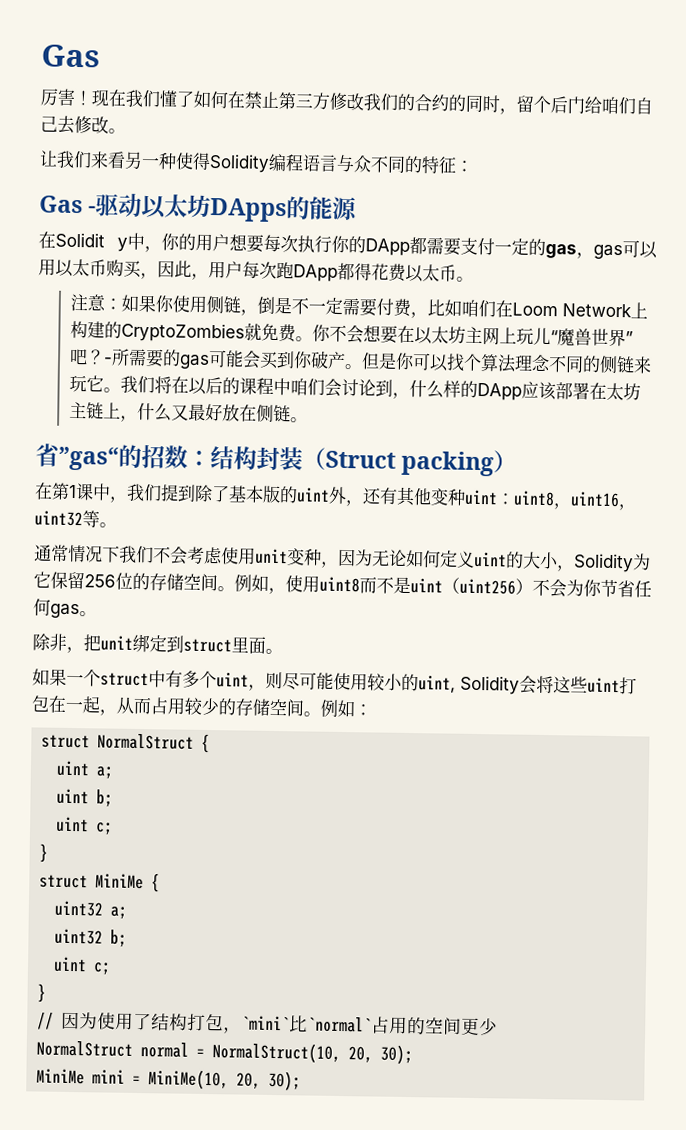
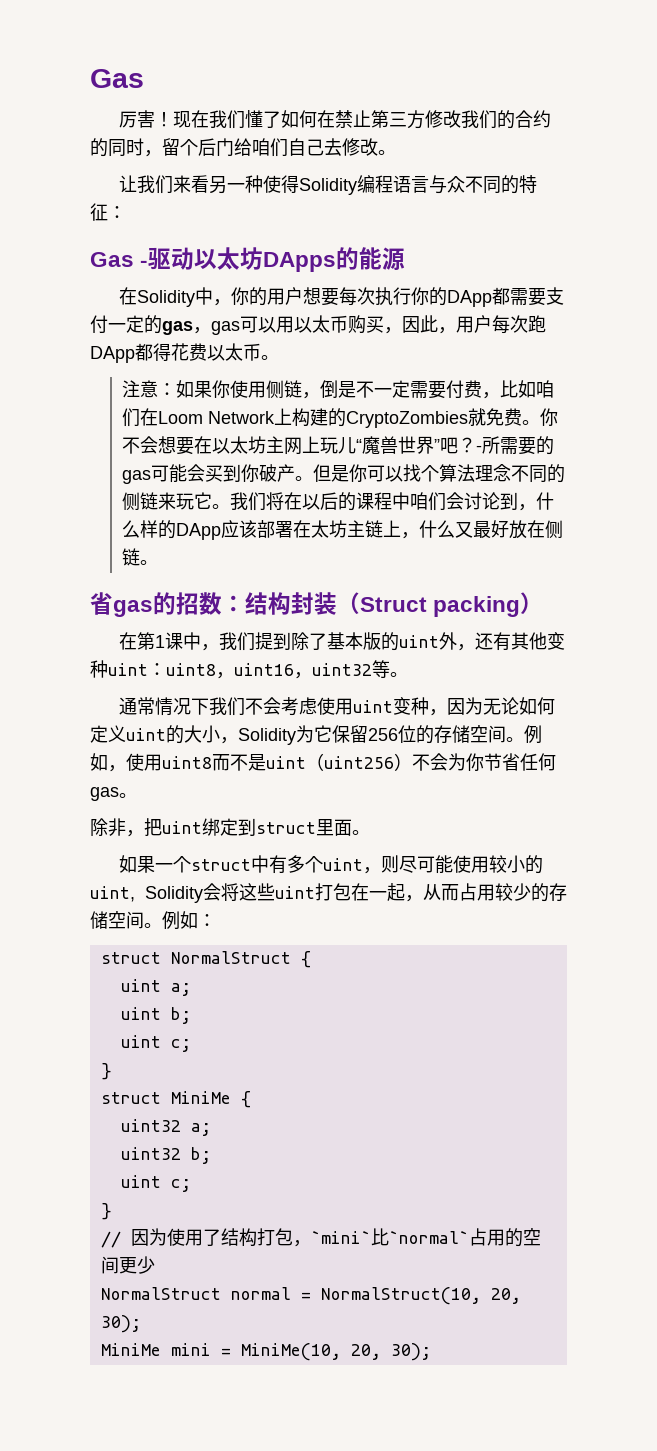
- 在Solidit y中，你的用户想要每次执行你的DApp都需要支付一定的gas，gas可以用以太币购买，因此，用户每次跑DApp都得花费以太币。
+ 在Solidity中，你的用户想要每次执行你的DApp都需要支付一定的gas，gas可以用以太币购买，因此，用户每次跑DApp都得花费以太币。
- 省”gas“的招数：结构封装（Struct packing）
+ 省gas的招数：结构封装（Struct packing）
- 通常情况下我们不会考虑使用unit变种，因为无论如何定义uint的大小，Solidity为它保留256位的存储空间。
+ 通常情况下我们不会考虑使用uint变种，因为无论如何定义uint的大小，Solidity为它保留256位的存储空间。
- 除非，把unit绑定到struct里面。
+ 除非，把uint绑定到struct里面。

